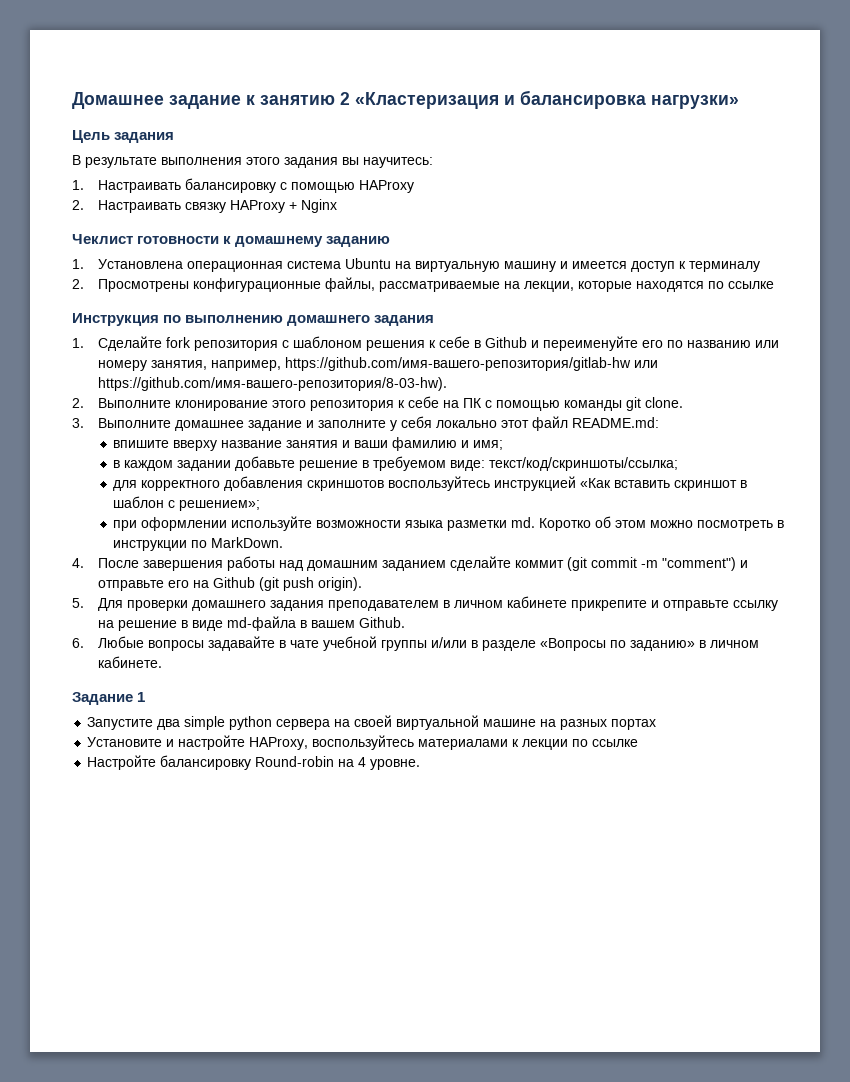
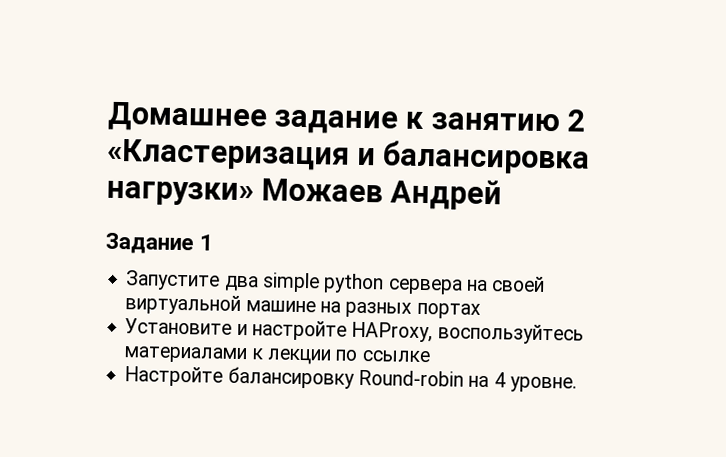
- Домашнее задание к занятию 2 «Кластеризация и балансировка нагрузки»
- Цель задания
- В результате выполнения этого задания вы научитесь:
- 1. Настраивать балансировку с помощью HAProxy
- 2. Настраивать связку HAProxy + Nginx
- Чеклист готовности к домашнему заданию
- 1. Установлена операционная система Ubuntu на виртуальную машину и имеется доступ к терминалу
- 2. Просмотрены конфигурационные файлы, рассматриваемые на лекции, которые находятся по ссылке
- Инструкция по выполнению домашнего задания
- 1. Сделайте fork репозитория c шаблоном решения к себе в Github и переименуйте его по названию или номеру занятия, например, https://github.com/имя-вашего-репозитория/gitlab-hw или https://github.com/имя-вашего-репозитория/8-03-hw).
- 2. Выполните клонирование этого репозитория к себе на ПК с помощью команды git clone.
- 3. Выполните домашнее задание и заполните у себя локально этот файл README.md:
- впишите вверху название занятия и ваши фамилию и имя;
- в каждом задании добавьте решение в требуемом виде: текст/код/скриншоты/ссылка;
- для корректного добавления скриншотов воспользуйтесь инструкцией «Как вставить скриншот в шаблон с решением»;
- при оформлении используйте возможности языка разметки md. Коротко об этом можно посмотреть в инструкции по MarkDown.
- 4. После завершения работы над домашним заданием сделайте коммит (git commit -m "comment") и отправьте его на Github (git push origin).
- 5. Для проверки домашнего задания преподавателем в личном кабинете прикрепите и отправьте ссылку на решение в виде md-файла в вашем Github.
- 6. Любые вопросы задавайте в чате учебной группы и/или в разделе «Вопросы по заданию» в личном кабинете.
+ Домашнее задание к занятию 2 «Кластеризация и балансировка нагрузки» Можаев Андрей

